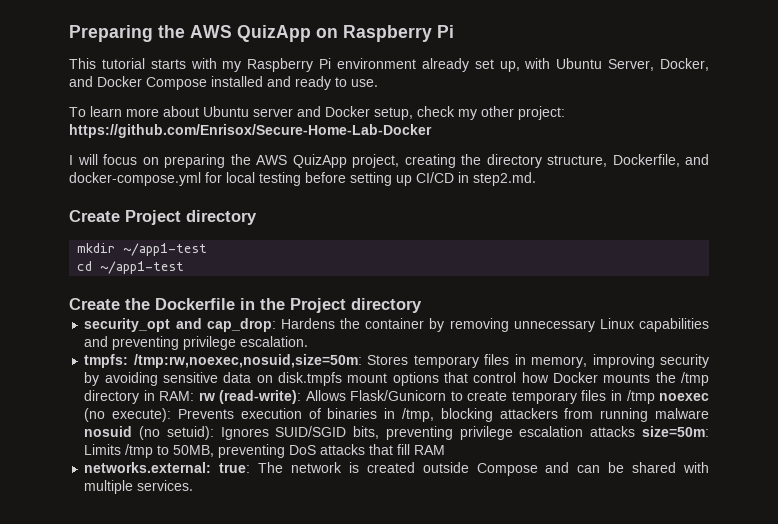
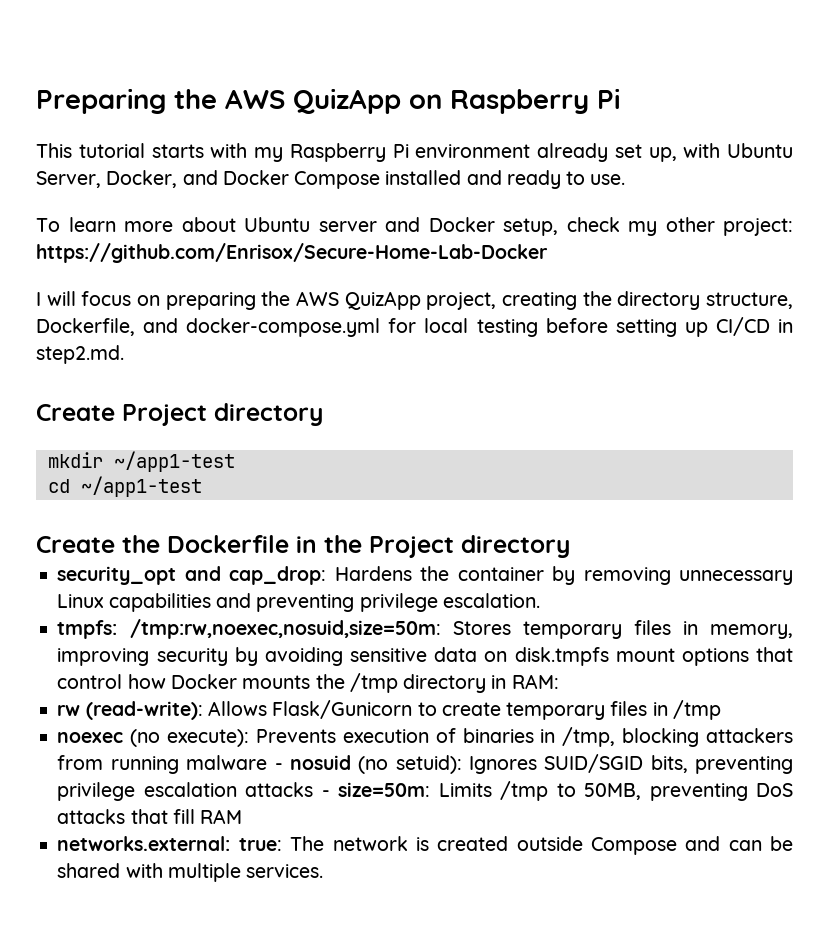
- Stores temporary files in memory, improving security by avoiding sensitive data on disk.tmpfs mount options that control how Docker mounts the /tmp directory in RAM: rw (read-write):
+ Stores temporary files in memory, improving security by avoiding sensitive data on disk.tmpfs mount options that control how Docker mounts the /tmp directory in RAM:
+ rw (read-write):
- Allows Flask/Gunicorn to create temporary files in /tmp noexec (no execute):
+ Allows Flask/Gunicorn to create temporary files in /tmp
+ noexec (no execute):
- Prevents execution of binaries in /tmp, blocking attackers from running malware nosuid (no setuid):
+ Prevents execution of binaries in /tmp, blocking attackers from running malware - nosuid (no setuid):
- Ignores SUID/SGID bits, preventing privilege escalation attacks size=50m:
+ Ignores SUID/SGID bits, preventing privilege escalation attacks - size=50m:

